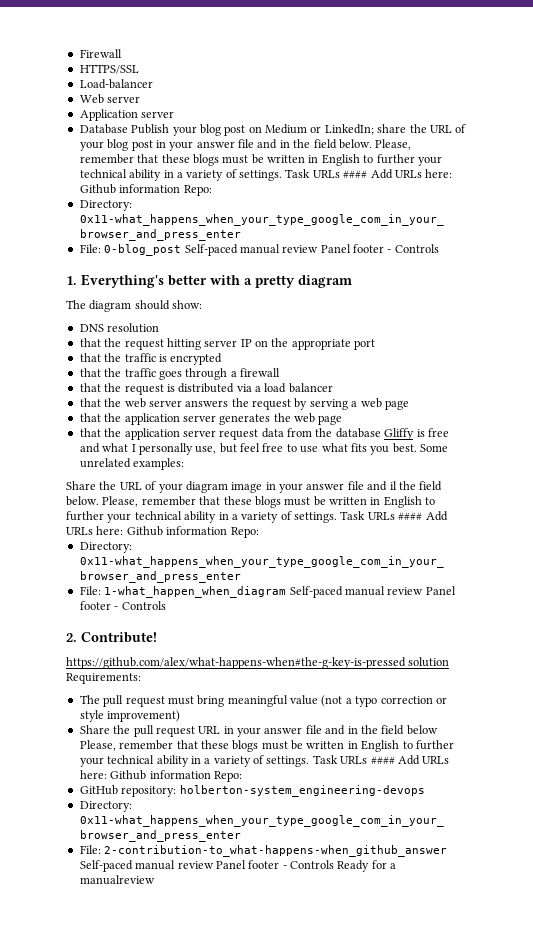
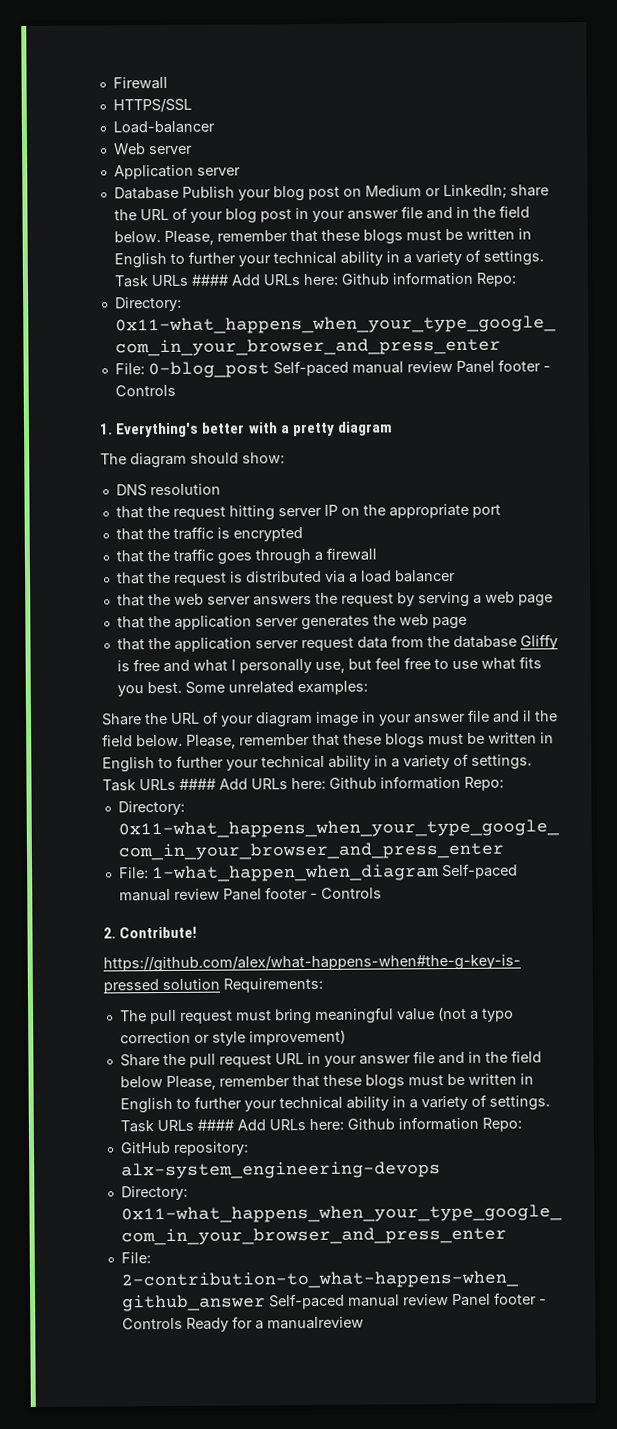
- GitHub repository: holberton-system_engineering-devops
+ GitHub repository: alx-system_engineering-devops

